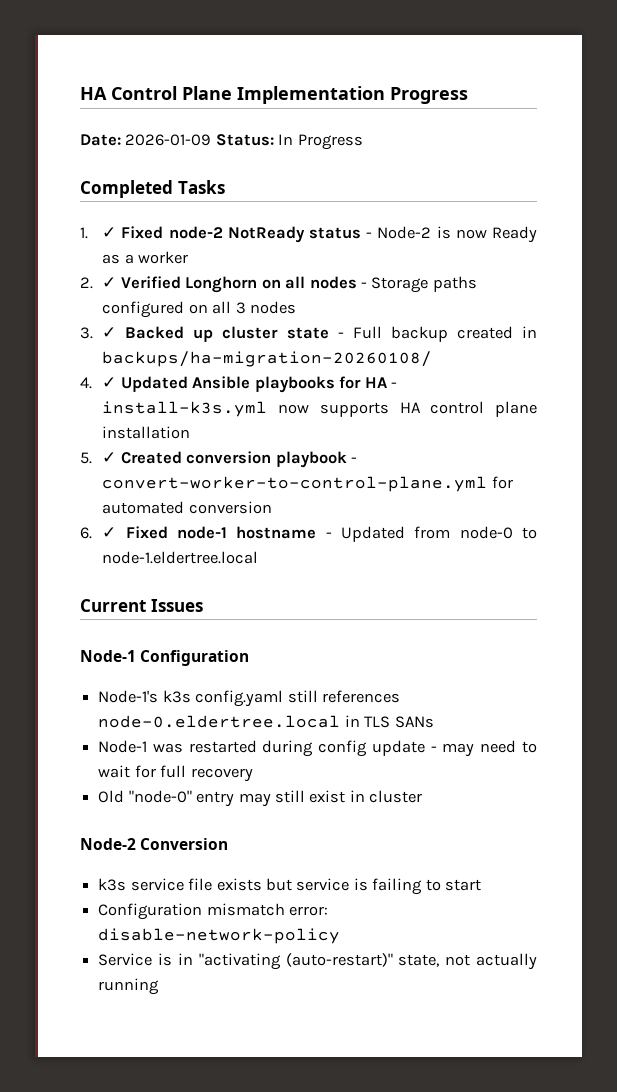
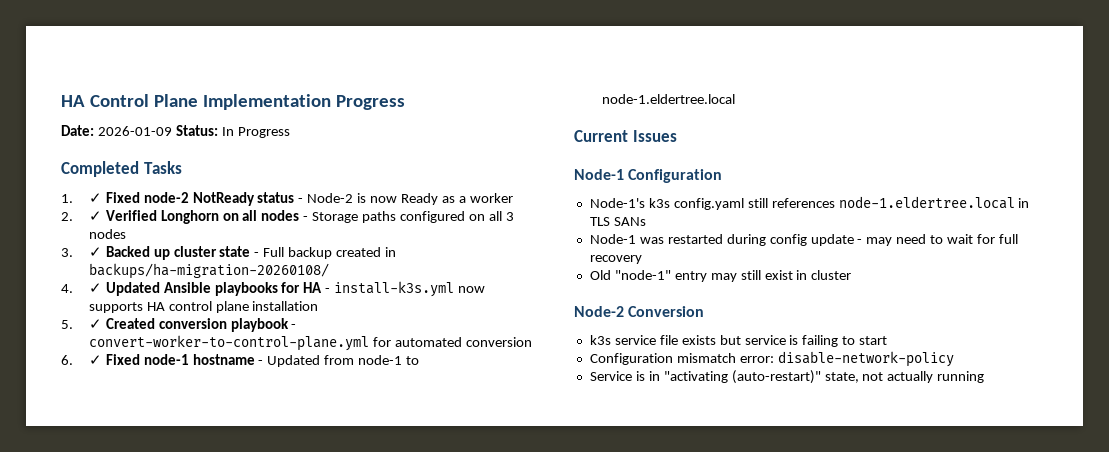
- 6. ✓ Fixed node-1 hostname - Updated from node-0 to node-1.eldertree.local
+ 6. ✓ Fixed node-1 hostname - Updated from node-1 to node-1.eldertree.local
- Node-1's k3s config.yaml still references node-0.eldertree.local in TLS SANs
+ Node-1's k3s config.yaml still references node-1.eldertree.local in TLS SANs
- Old "node-0" entry may still exist in cluster
+ Old "node-1" entry may still exist in cluster

